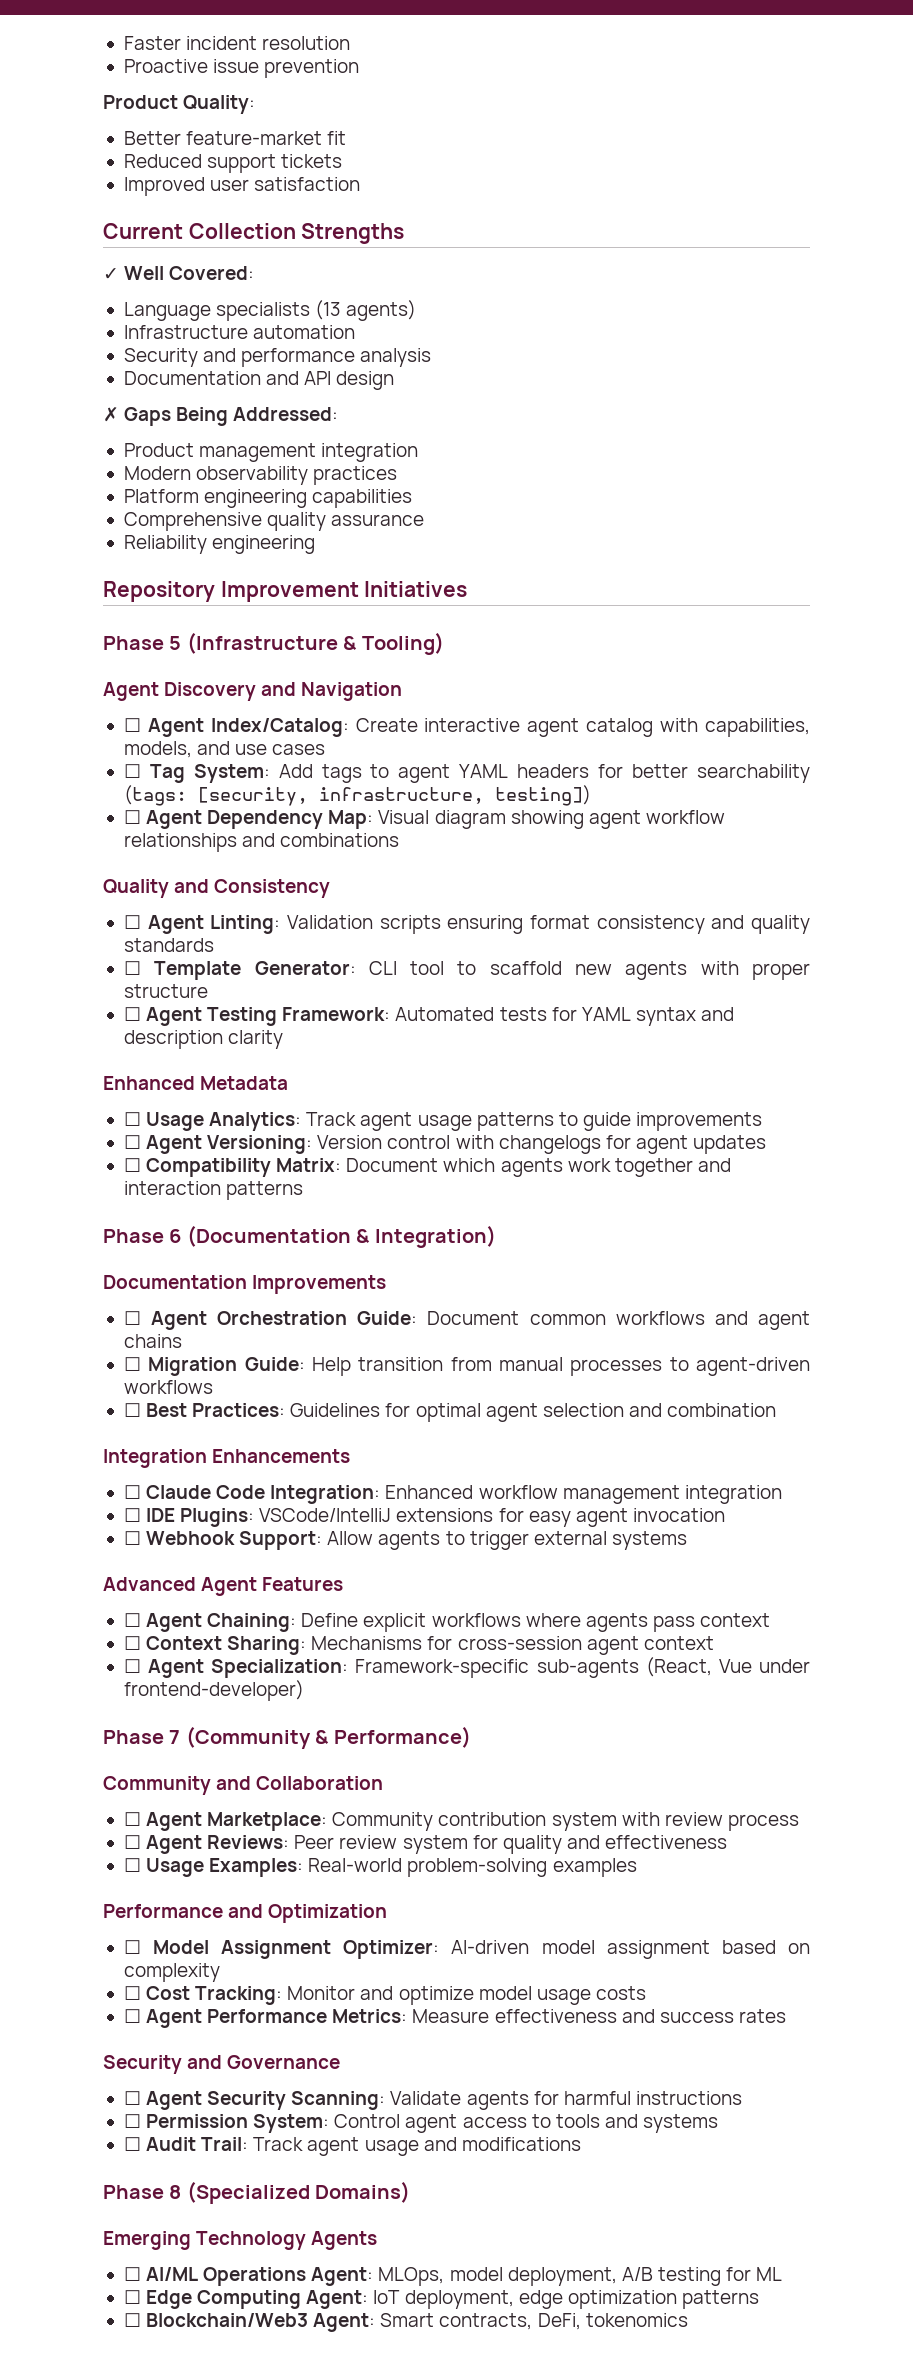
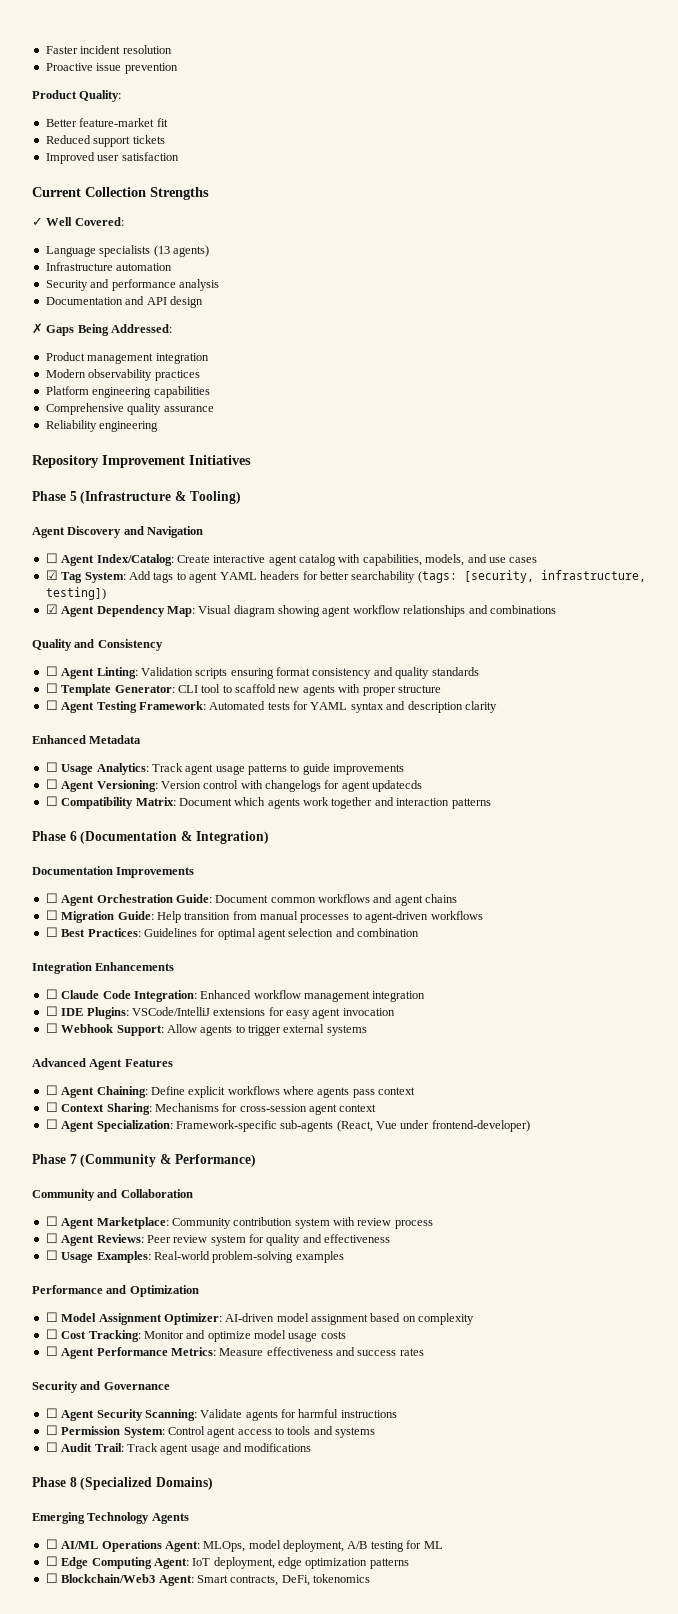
- ☐ Tag System: Add tags to agent YAML headers for better searchability (tags: [security, infrastructure, testing])
+ ☑ Tag System: Add tags to agent YAML headers for better searchability (tags: [security, infrastructure, testing])
- ☐ Agent Dependency Map: Visual diagram showing agent workflow relationships and combinations
+ ☑ Agent Dependency Map: Visual diagram showing agent workflow relationships and combinations
- ☐ Agent Versioning: Version control with changelogs for agent updates
+ ☐ Agent Versioning: Version control with changelogs for agent updatecds

